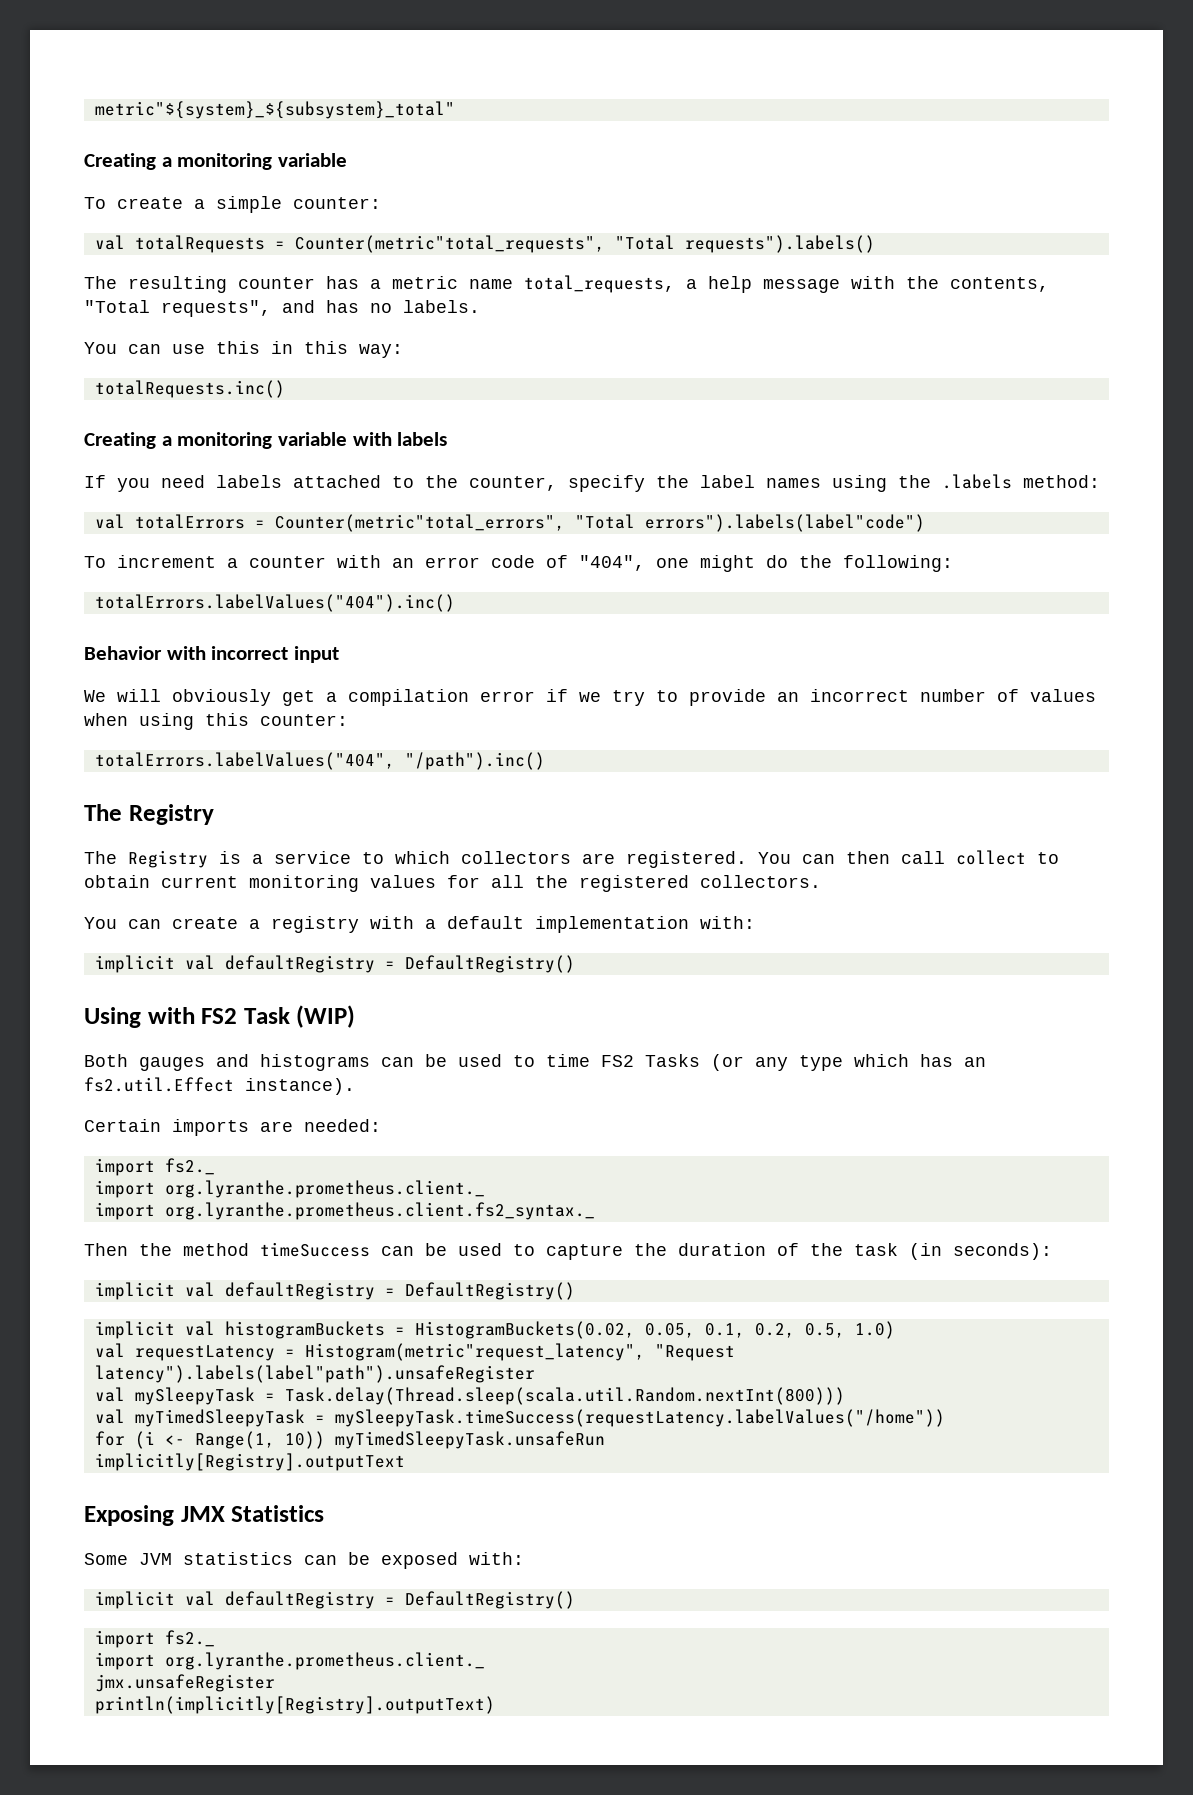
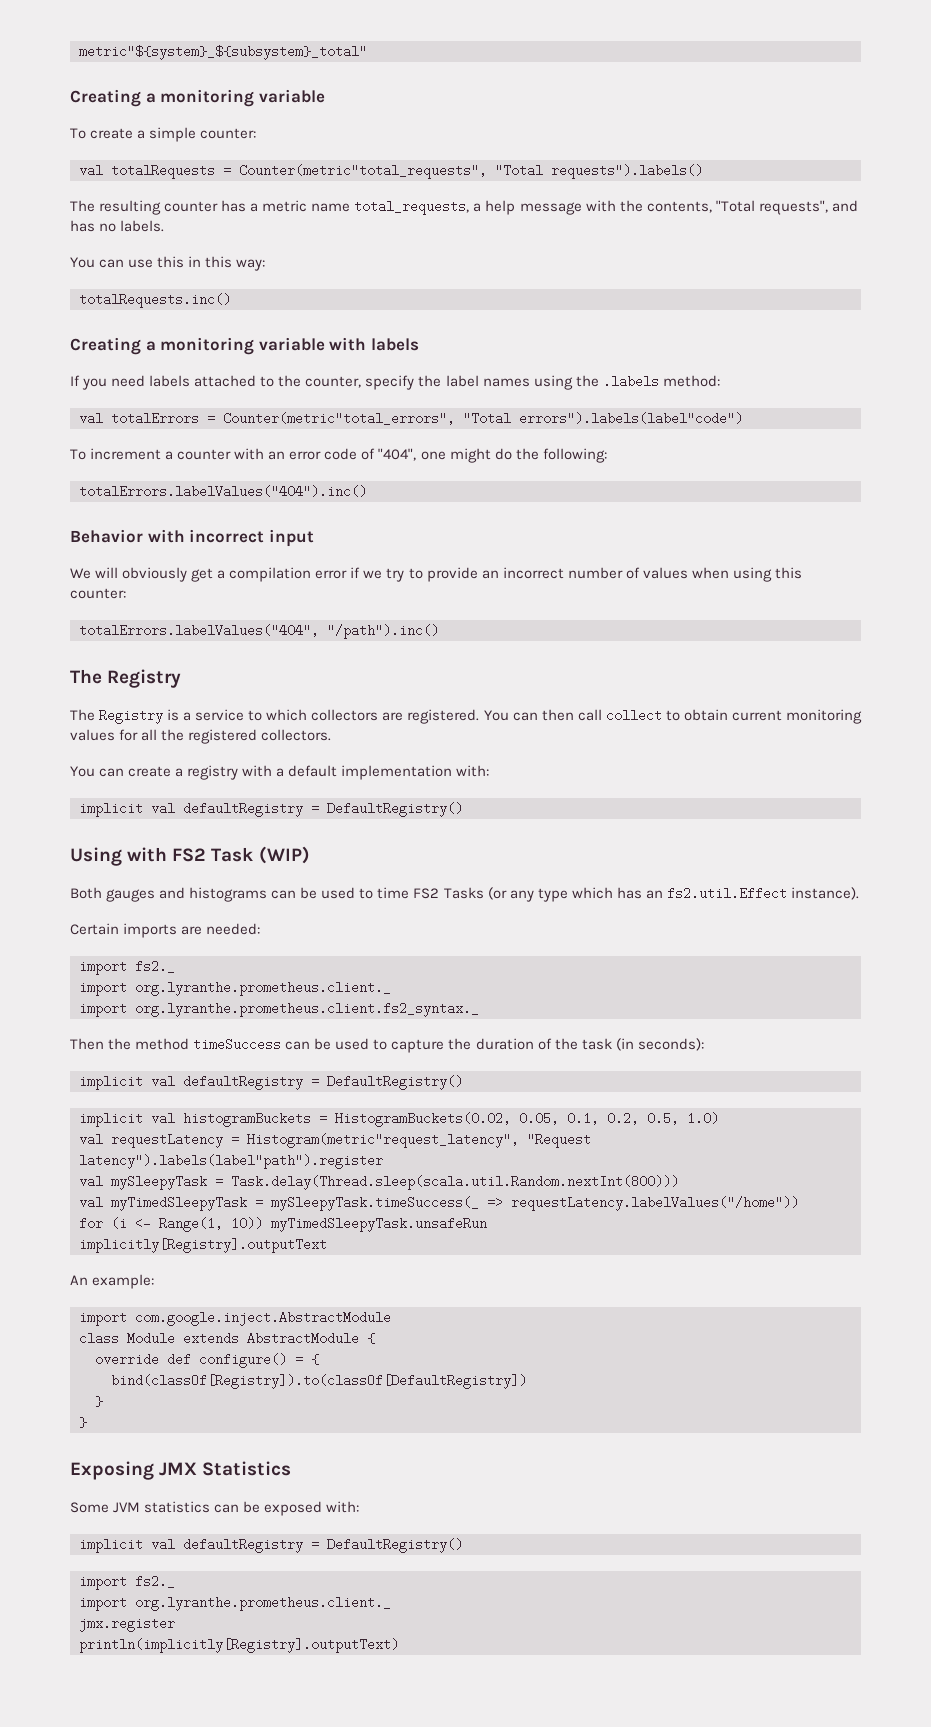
- val requestLatency = Histogram(metric"request_latency", "Request latency").labels(label"path").unsafeRegister
+ val requestLatency = Histogram(metric"request_latency", "Request latency").labels(label"path").register
- val myTimedSleepyTask = mySleepyTask.timeSuccess(requestLatency.labelValues("/home"))
+ val myTimedSleepyTask = mySleepyTask.timeSuccess(_ => requestLatency.labelValues("/home"))
+ An example:
+ import com.google.inject.AbstractModule
+ class Module extends AbstractModule {
+ override def configure() = {
+ bind(classOf[Registry]).to(classOf[DefaultRegistry])
+ }
+ }
- jmx.unsafeRegister
+ jmx.register

